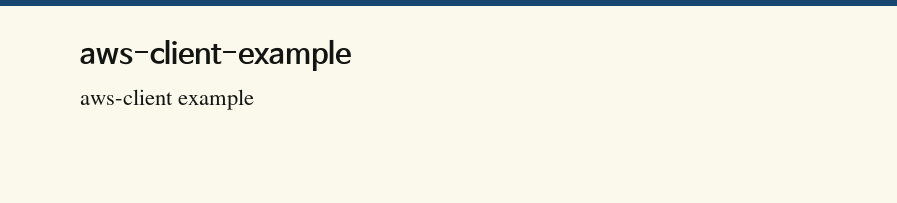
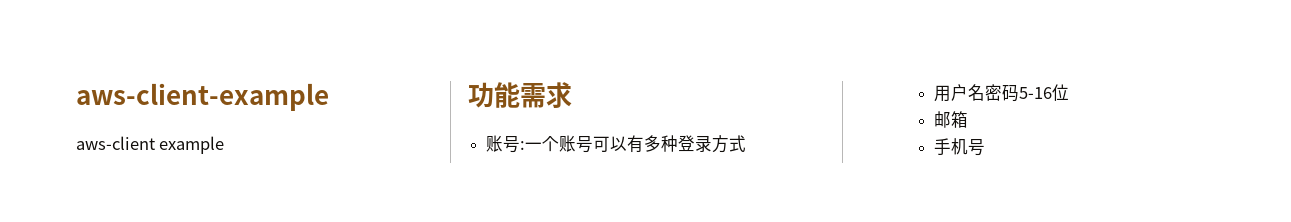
+ 功能需求
+ 账号:一个账号可以有多种登录方式
+ 用户名密码5-16位
+ 邮箱
+ 手机号

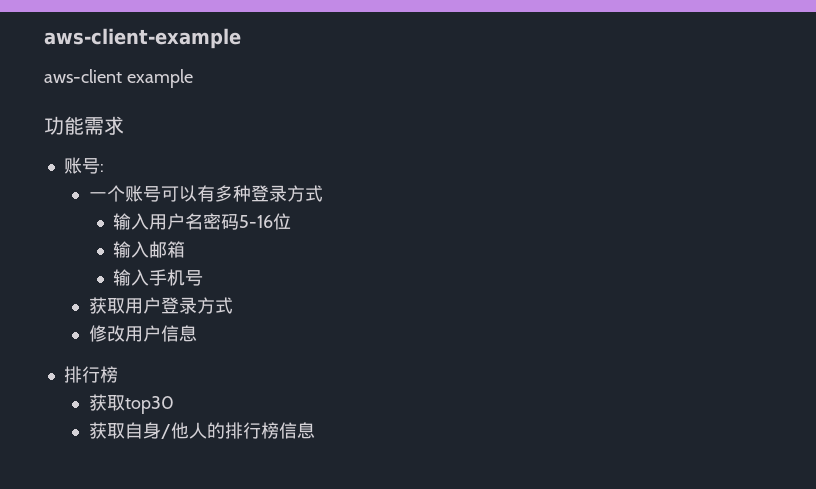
- 账号:一个账号可以有多种登录方式
+ 账号:
+ 一个账号可以有多种登录方式
- 用户名密码5-16位
+ 输入用户名密码5-16位
- 邮箱
+ 输入邮箱
- 手机号
+ 输入手机号
+ 获取用户登录方式
+ 修改用户信息
+ 排行榜
+ 获取top30
+ 获取自身/他人的排行榜信息

